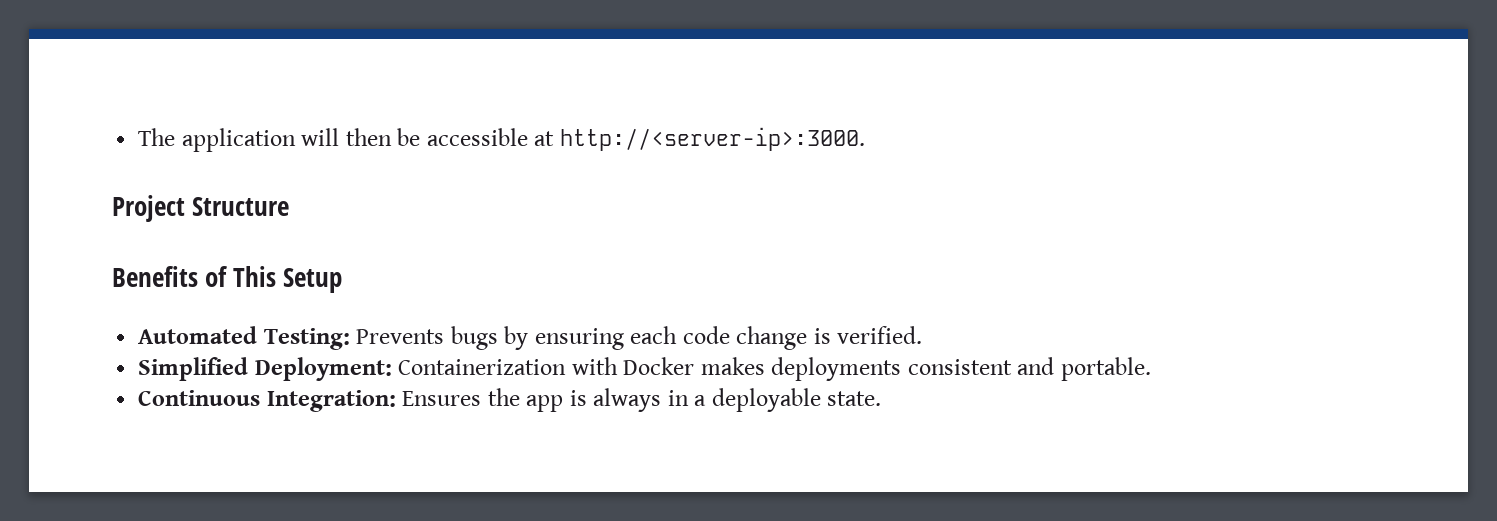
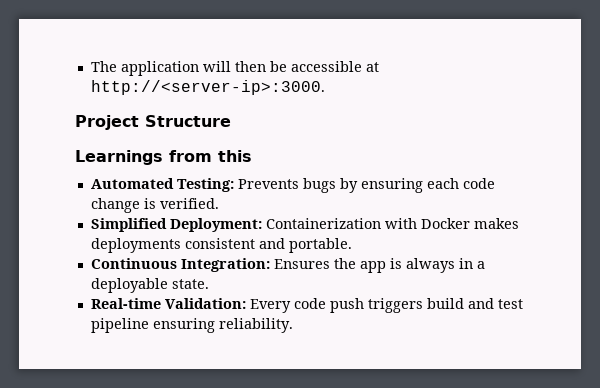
- Benefits of This Setup
+ Learnings from this
+ Real-time Validation: Every code push triggers build and test pipeline ensuring reliability.

